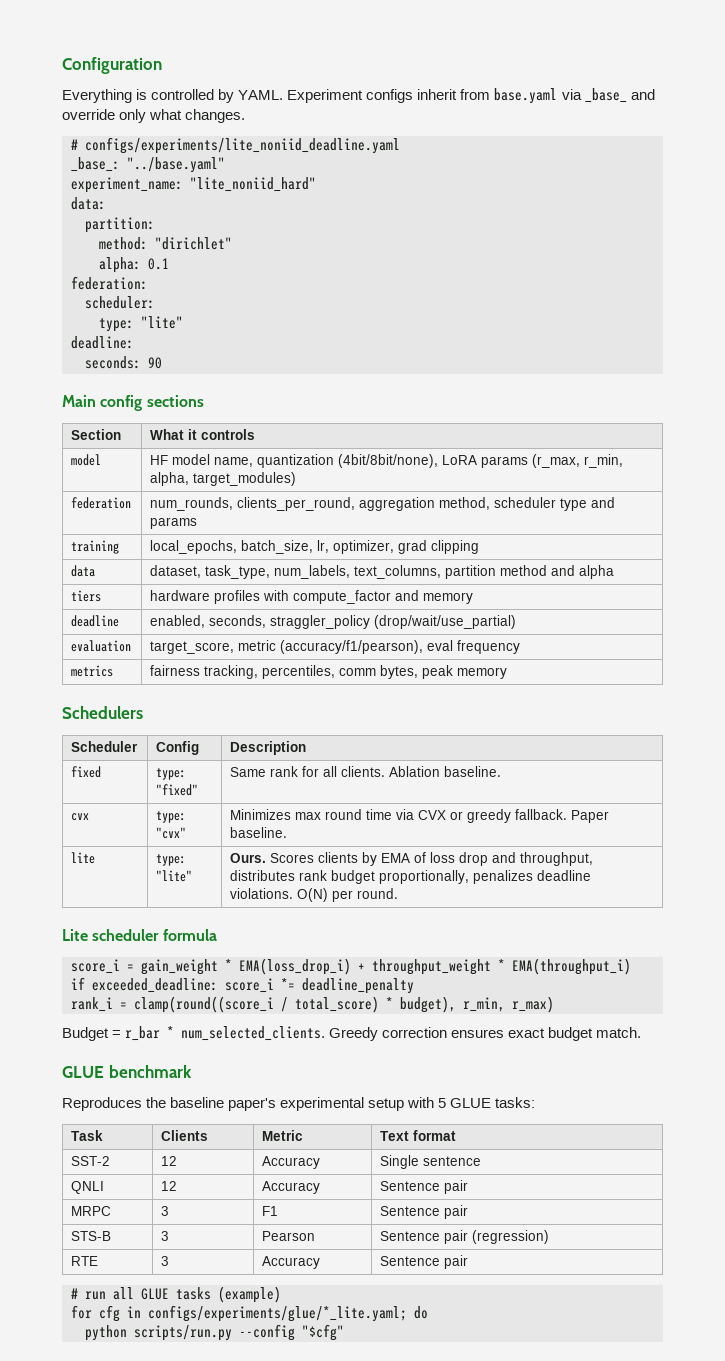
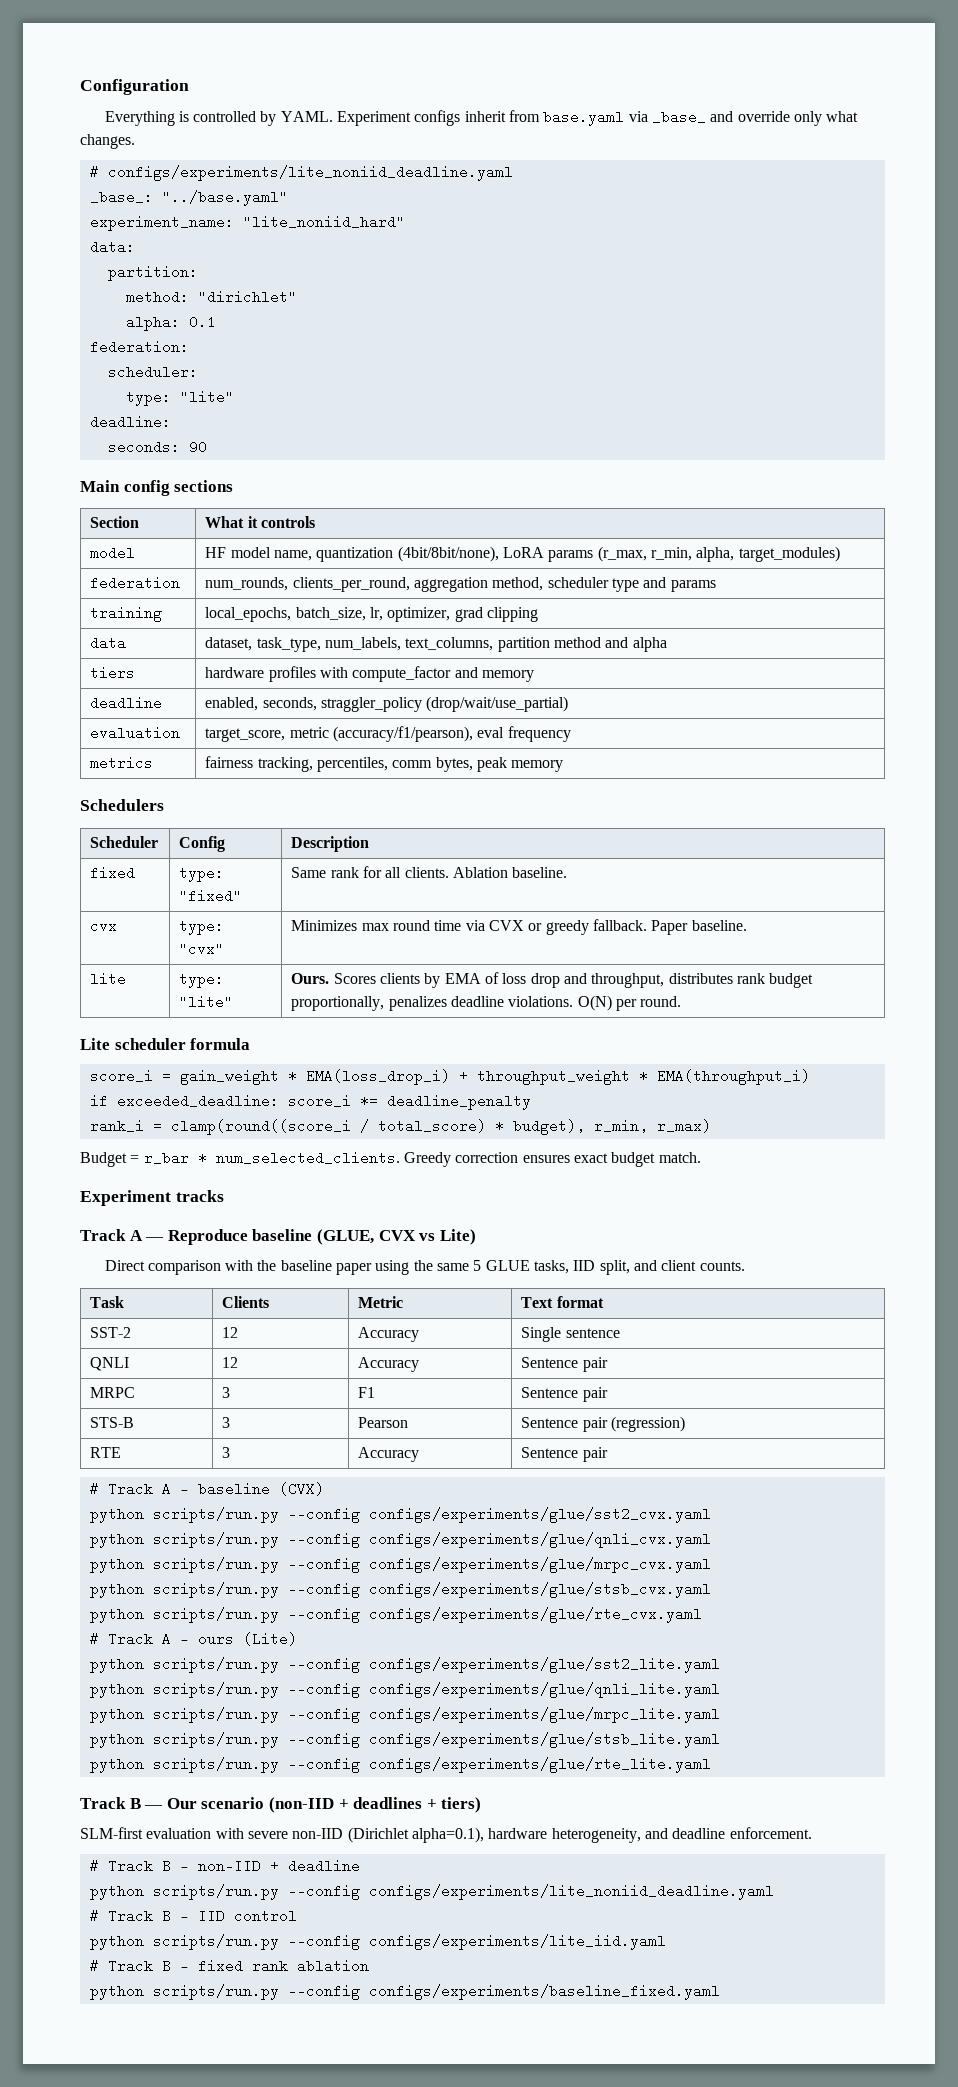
- GLUE benchmark
- Reproduces the baseline paper's experimental setup with 5 GLUE tasks:
+ Experiment tracks
+ Track A — Reproduce baseline (GLUE, CVX vs Lite)
+ Direct comparison with the baseline paper using the same 5 GLUE tasks, IID split, and client counts.
- # run all GLUE tasks (example)
- for cfg in configs/experiments/glue/*_lite.yaml; do
- python scripts/run.py --config "$cfg"
+ # Track A — baseline (CVX)
+ python scripts/run.py --config configs/experiments/glue/sst2_cvx.yaml
+ python scripts/run.py --config configs/experiments/glue/qnli_cvx.yaml
+ python scripts/run.py --config configs/experiments/glue/mrpc_cvx.yaml
+ python scripts/run.py --config configs/experiments/glue/stsb_cvx.yaml
+ python scripts/run.py --config configs/experiments/glue/rte_cvx.yaml
+ # Track A — ours (Lite)
+ python scripts/run.py --config configs/experiments/glue/sst2_lite.yaml
+ python scripts/run.py --config configs/experiments/glue/qnli_lite.yaml
+ python scripts/run.py --config configs/experiments/glue/mrpc_lite.yaml
+ python scripts/run.py --config configs/experiments/glue/stsb_lite.yaml
+ python scripts/run.py --config configs/experiments/glue/rte_lite.yaml
+ Track B — Our scenario (non-IID + deadlines + tiers)
+ SLM-first evaluation with severe non-IID (Dirichlet alpha=0.1), hardware heterogeneity, and deadline enforcement.
+ # Track B — non-IID + deadline
+ python scripts/run.py --config configs/experiments/lite_noniid_deadline.yaml
+ # Track B — IID control
+ python scripts/run.py --config configs/experiments/lite_iid.yaml
+ # Track B — fixed rank ablation
+ python scripts/run.py --config configs/experiments/baseline_fixed.yaml

